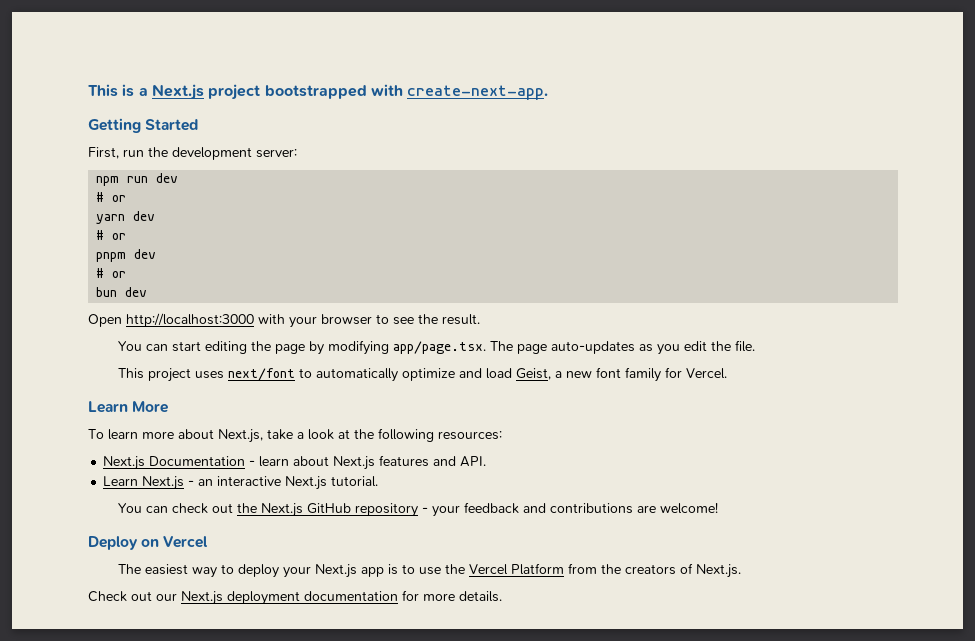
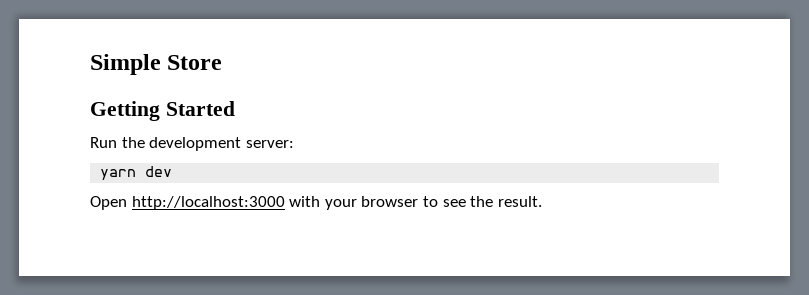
- This is a Next.js project bootstrapped with create-next-app.
+ Simple Store
- First, run the development server:
+ Run the development server:
- npm run dev
- # or
  yarn dev
- # or
- pnpm dev
- # or
- bun dev
- You can start editing the page by modifying app/page.tsx. The page auto-updates as you edit the file.
- This project uses next/font to automatically optimize and load Geist, a new font family for Vercel.
- Learn More
- To learn more about Next.js, take a look at the following resources:
- Next.js Documentation - learn about Next.js features and API.
- Learn Next.js - an interactive Next.js tutorial.
- You can check out the Next.js GitHub repository - your feedback and contributions are welcome!
- Deploy on Vercel
- The easiest way to deploy your Next.js app is to use the Vercel Platform from the creators of Next.js.
- Check out our Next.js deployment documentation for more details.

